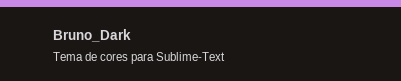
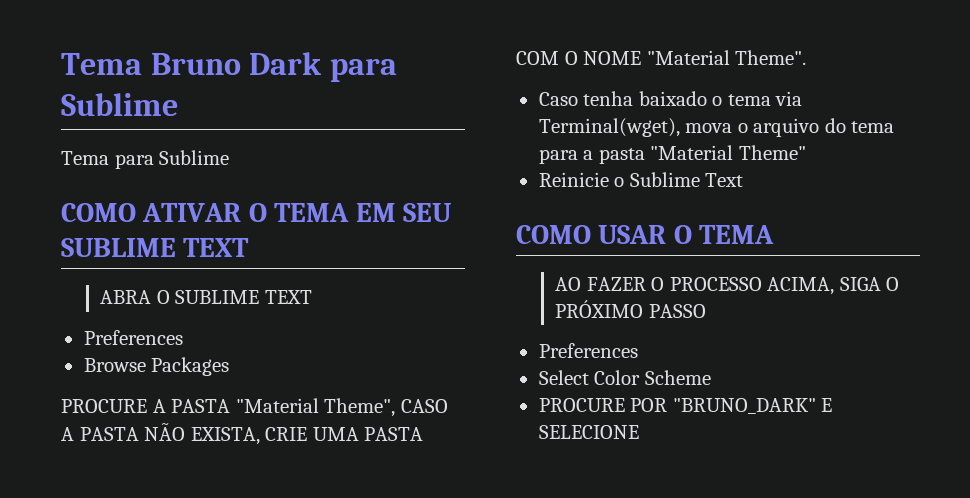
- Bruno_Dark
- Tema de cores para Sublime-Text
+ Tema Bruno Dark para Sublime
+ Tema para Sublime
+ COMO ATIVAR O TEMA EM SEU SUBLIME TEXT
+ ABRA O SUBLIME TEXT
+ Preferences
+ Browse Packages
+ PROCURE A PASTA "Material Theme", CASO A PASTA NÃO EXISTA, CRIE UMA PASTA COM O NOME "Material Theme".
+ Caso tenha baixado o tema via Terminal(wget), mova o arquivo do tema para a pasta "Material Theme"
+ Reinicie o Sublime Text
+ COMO USAR O TEMA
+ AO FAZER O PROCESSO ACIMA, SIGA O PRÓXIMO PASSO
+ Preferences
+ Select Color Scheme
+ PROCURE POR "BRUNO_DARK" E SELECIONE

